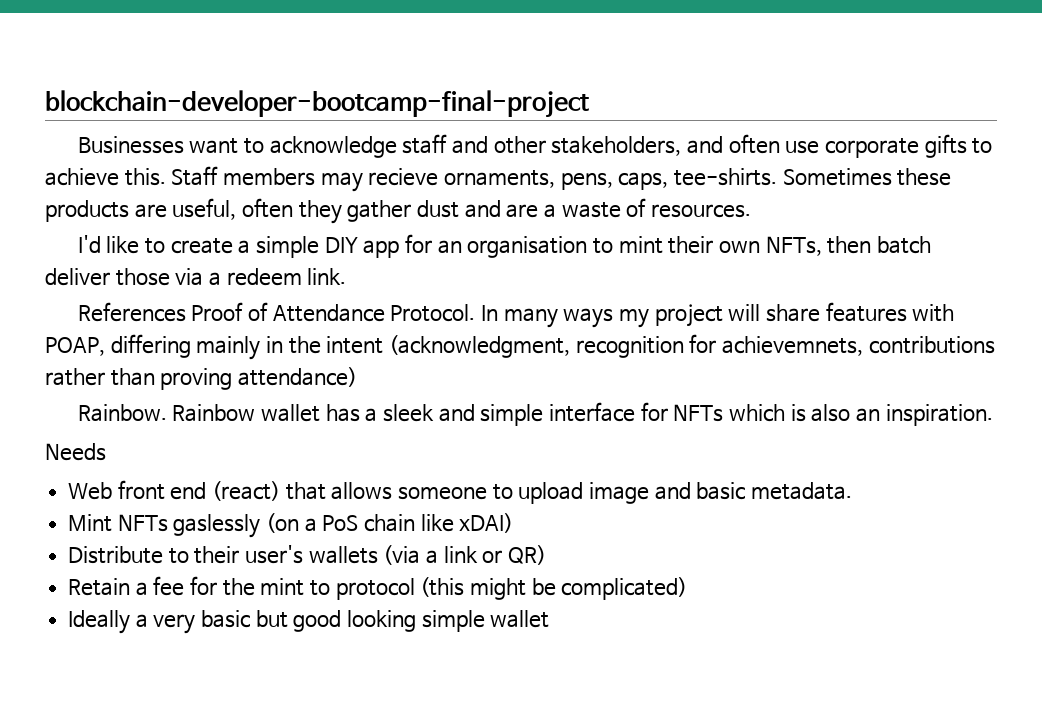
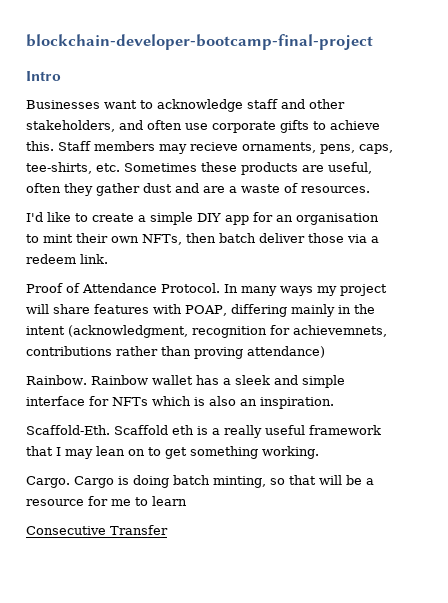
+ Intro
- Staff members may recieve ornaments, pens, caps, tee-shirts. Sometimes these products are useful, often they gather dust and are a waste of resources.
+ Staff members may recieve ornaments, pens, caps, tee-shirts, etc. Sometimes these products are useful, often they gather dust and are a waste of resources.
- References Proof of Attendance Protocol.
+ Proof of Attendance Protocol.
- Needs
- Web front end (react) that allows someone to upload image and basic metadata.
- Mint NFTs gaslessly (on a PoS chain like xDAI)
- Distribute to their user's wallets (via a link or QR)
- Retain a fee for the mint to protocol (this might be complicated)
- Ideally a very basic but good looking simple wallet
+ Scaffold-Eth. Scaffold eth is a really useful framework that I may lean on to get something working.
+ Cargo. Cargo is doing batch minting, so that will be a resource for me to learn
+ Consecutive Transfer

